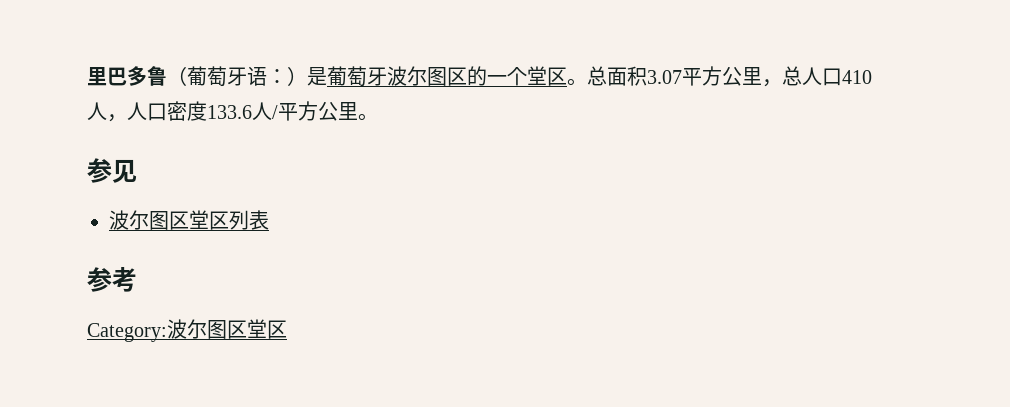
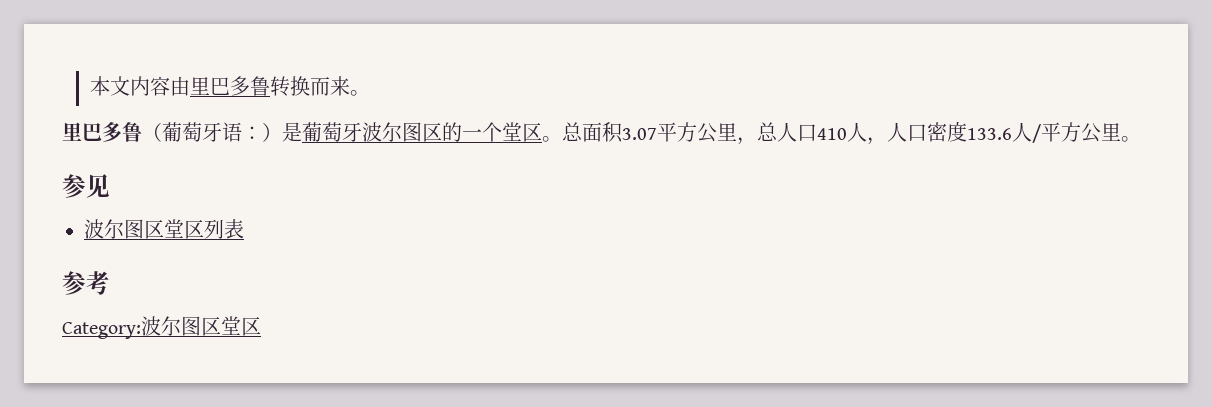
+ 本文内容由里巴多鲁转换而来。

